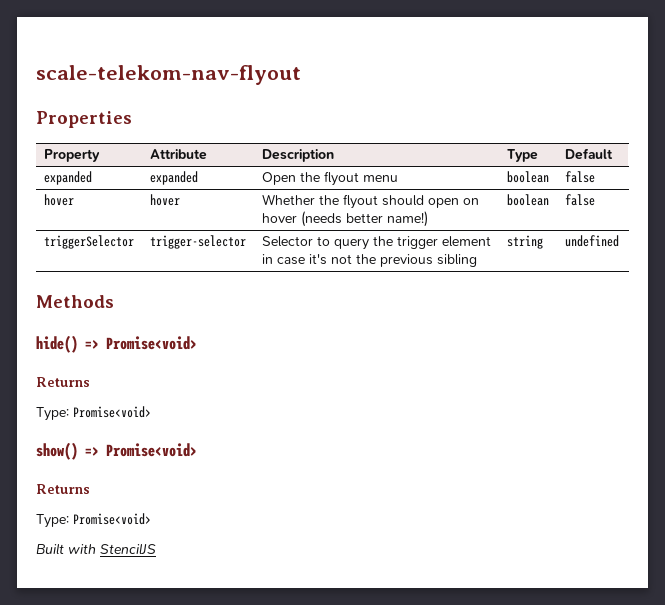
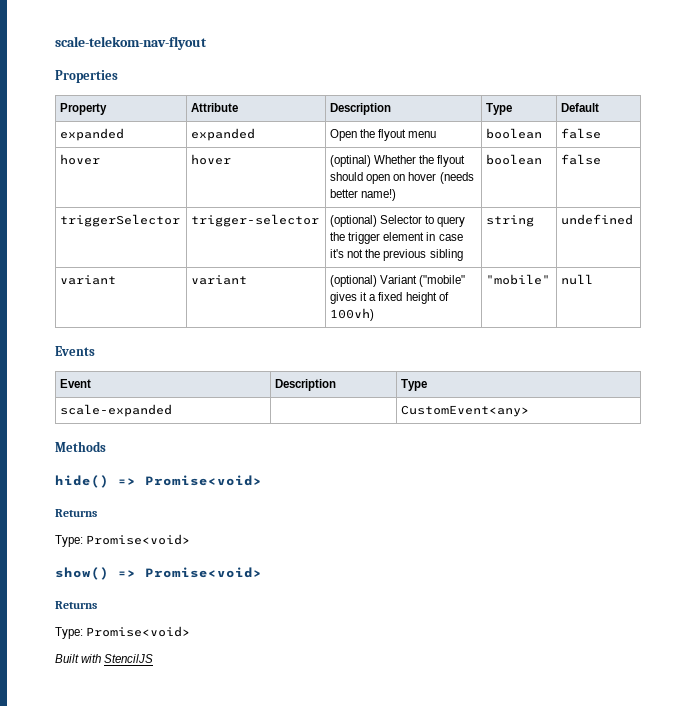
- hover | hover | Whether the flyout should open on hover (needs better name!) | boolean | false
+ hover | hover | (optinal) Whether the flyout should open on hover (needs better name!) | boolean | false
- triggerSelector | trigger-selector | Selector to query the trigger element in case it's not the previous sibling | string | undefined
+ triggerSelector | trigger-selector | (optional) Selector to query the trigger element in case it's not the previous sibling | string | undefined
+ variant | variant | (optional) Variant ("mobile" gives it a fixed height of 100vh) | "mobile" | null
+ Events
+ Event | Description | Type
+ scale-expanded | | CustomEvent<any>

